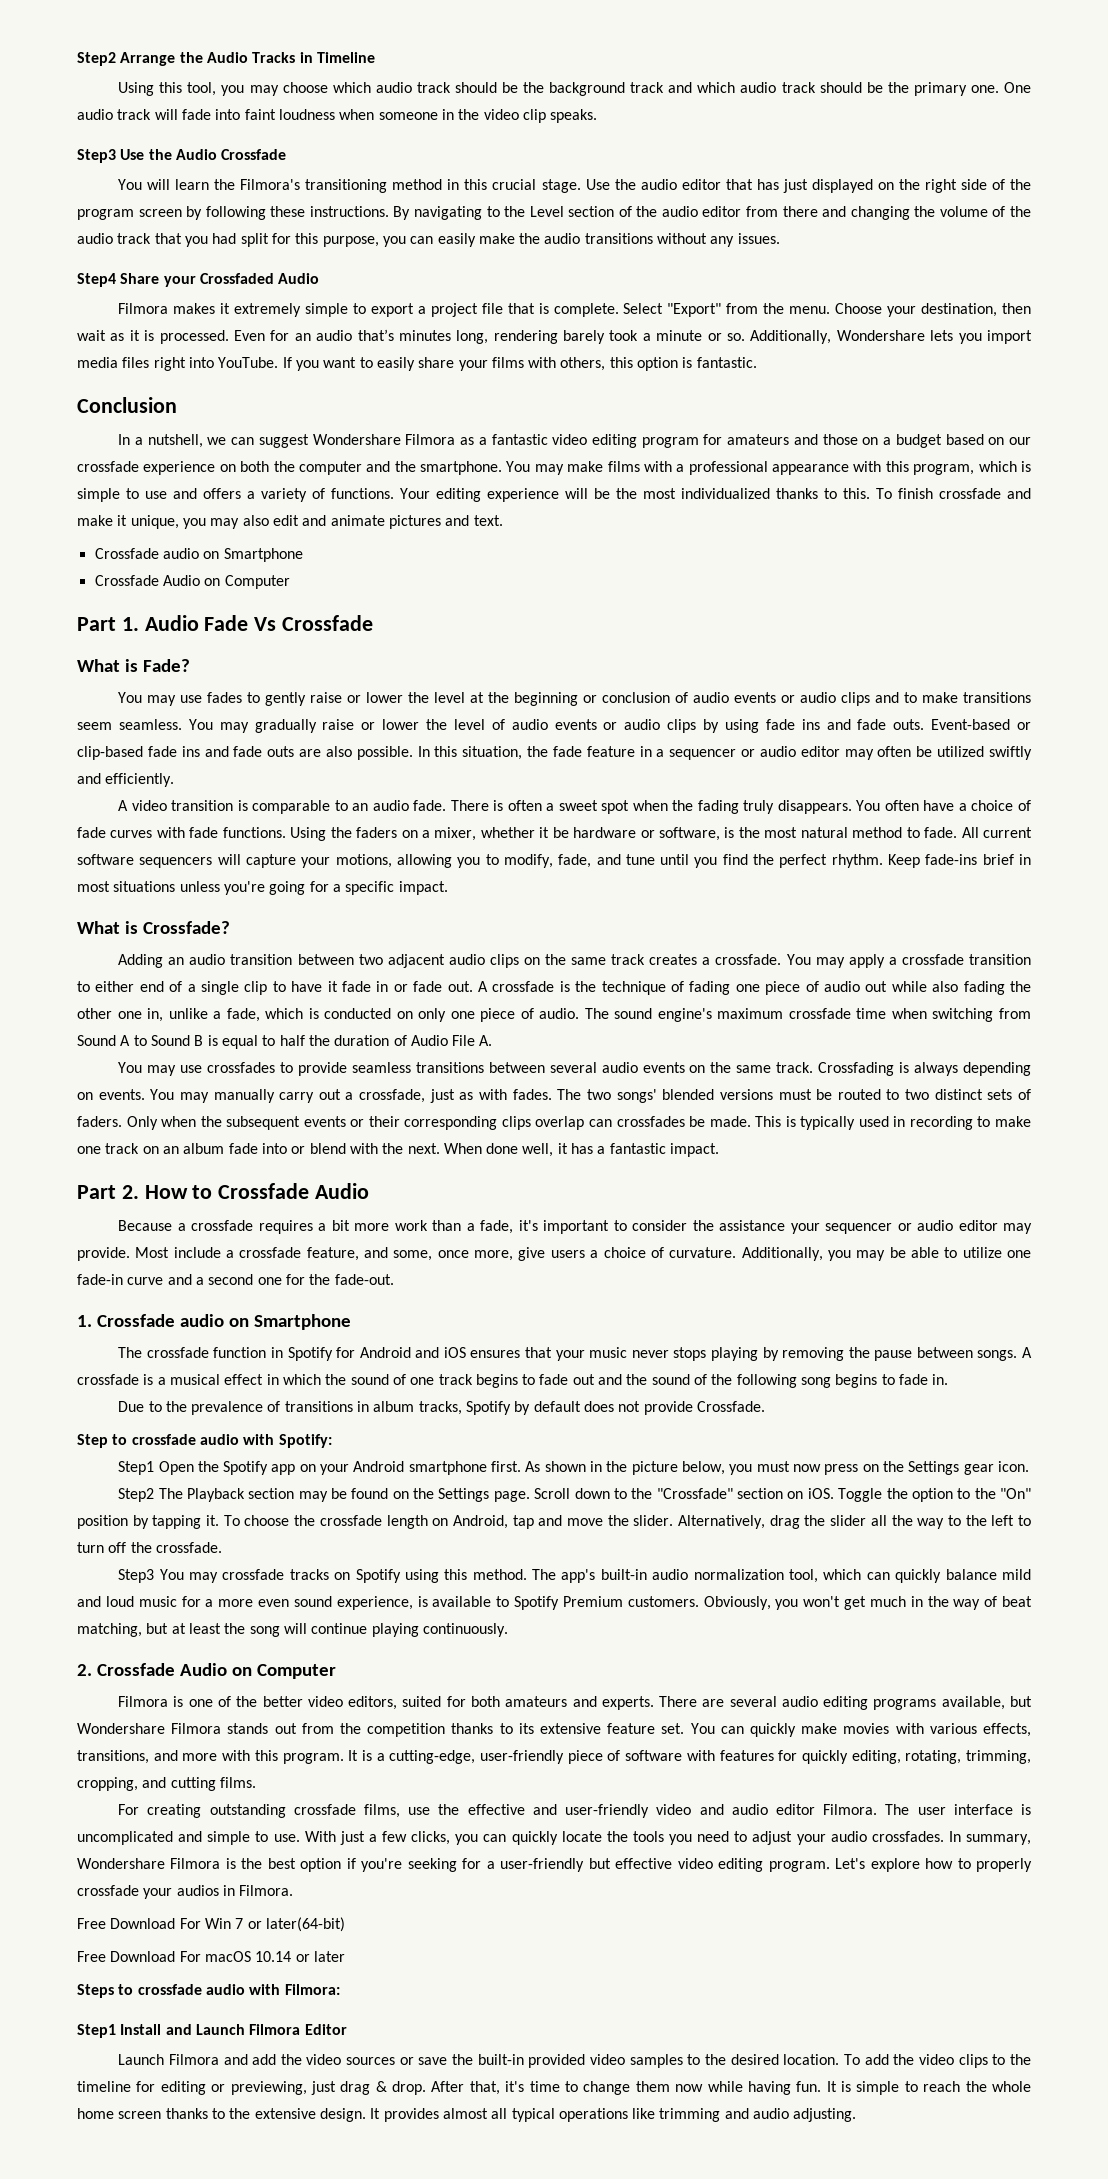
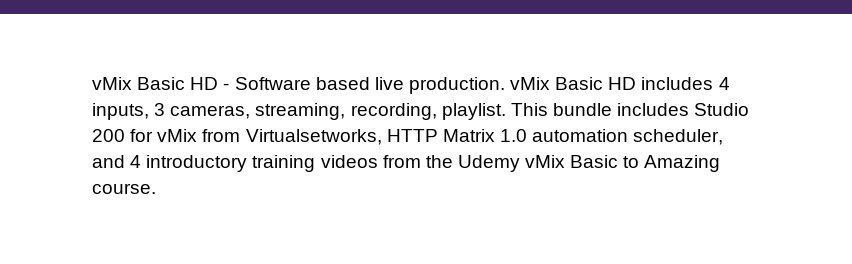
- Step2 Arrange the Audio Tracks in Timeline
- Using this tool, you may choose which audio track should be the background track and which audio track should be the primary one. One audio track will fade into faint loudness when someone in the video clip speaks.
- Step3 Use the Audio Crossfade
- You will learn the Filmora's transitioning method in this crucial stage. Use the audio editor that has just displayed on the right side of the program screen by following these instructions. By navigating to the Level section of the audio editor from there and changing the volume of the audio track that you had split for this purpose, you can easily make the audio transitions without any issues.
- Step4 Share your Crossfaded Audio
- Filmora makes it extremely simple to export a project file that is complete. Select "Export" from the menu. Choose your destination, then wait as it is processed. Even for an audio that’s minutes long, rendering barely took a minute or so. Additionally, Wondershare lets you import media files right into YouTube. If you want to easily share your films with others, this option is fantastic.
- Conclusion
- In a nutshell, we can suggest Wondershare Filmora as a fantastic video editing program for amateurs and those on a budget based on our crossfade experience on both the computer and the smartphone. You may make films with a professional appearance with this program, which is simple to use and offers a variety of functions. Your editing experience will be the most individualized thanks to this. To finish crossfade and make it unique, you may also edit and animate pictures and text.
- Crossfade audio on Smartphone
- Crossfade Audio on Computer
- Part 1. Audio Fade Vs Crossfade
- What is Fade?
- You may use fades to gently raise or lower the level at the beginning or conclusion of audio events or audio clips and to make transitions seem seamless. You may gradually raise or lower the level of audio events or audio clips by using fade ins and fade outs. Event-based or clip-based fade ins and fade outs are also possible. In this situation, the fade feature in a sequencer or audio editor may often be utilized swiftly and efficiently.
- A video transition is comparable to an audio fade. There is often a sweet spot when the fading truly disappears. You often have a choice of fade curves with fade functions. Using the faders on a mixer, whether it be hardware or software, is the most natural method to fade. All current software sequencers will capture your motions, allowing you to modify, fade, and tune until you find the perfect rhythm. Keep fade-ins brief in most situations unless you're going for a specific impact.
- What is Crossfade?
- Adding an audio transition between two adjacent audio clips on the same track creates a crossfade. You may apply a crossfade transition to either end of a single clip to have it fade in or fade out. A crossfade is the technique of fading one piece of audio out while also fading the other one in, unlike a fade, which is conducted on only one piece of audio. The sound engine's maximum crossfade time when switching from Sound A to Sound B is equal to half the duration of Audio File A.
- You may use crossfades to provide seamless transitions between several audio events on the same track. Crossfading is always depending on events. You may manually carry out a crossfade, just as with fades. The two songs' blended versions must be routed to two distinct sets of faders. Only when the subsequent events or their corresponding clips overlap can crossfades be made. This is typically used in recording to make one track on an album fade into or blend with the next. When done well, it has a fantastic impact.
- Part 2. How to Crossfade Audio
- Because a crossfade requires a bit more work than a fade, it's important to consider the assistance your sequencer or audio editor may provide. Most include a crossfade feature, and some, once more, give users a choice of curvature. Additionally, you may be able to utilize one fade-in curve and a second one for the fade-out.
- 1. Crossfade audio on Smartphone
- The crossfade function in Spotify for Android and iOS ensures that your music never stops playing by removing the pause between songs. A crossfade is a musical effect in which the sound of one track begins to fade out and the sound of the following song begins to fade in.
- Due to the prevalence of transitions in album tracks, Spotify by default does not provide Crossfade.
- Step to crossfade audio with Spotify:
- Step1 Open the Spotify app on your Android smartphone first. As shown in the picture below, you must now press on the Settings gear icon.
- Step2 The Playback section may be found on the Settings page. Scroll down to the "Crossfade" section on iOS. Toggle the option to the "On" position by tapping it. To choose the crossfade length on Android, tap and move the slider. Alternatively, drag the slider all the way to the left to turn off the crossfade.
- Step3 You may crossfade tracks on Spotify using this method. The app's built-in audio normalization tool, which can quickly balance mild and loud music for a more even sound experience, is available to Spotify Premium customers. Obviously, you won't get much in the way of beat matching, but at least the song will continue playing continuously.
- 2. Crossfade Audio on Computer
- Filmora is one of the better video editors, suited for both amateurs and experts. There are several audio editing programs available, but Wondershare Filmora stands out from the competition thanks to its extensive feature set. You can quickly make movies with various effects, transitions, and more with this program. It is a cutting-edge, user-friendly piece of software with features for quickly editing, rotating, trimming, cropping, and cutting films.
- For creating outstanding crossfade films, use the effective and user-friendly video and audio editor Filmora. The user interface is uncomplicated and simple to use. With just a few clicks, you can quickly locate the tools you need to adjust your audio crossfades. In summary, Wondershare Filmora is the best option if you're seeking for a user-friendly but effective video editing program. Let's explore how to properly crossfade your audios in Filmora.
- Free Download For Win 7 or later(64-bit)
- Free Download For macOS 10.14 or later
- Steps to crossfade audio with Filmora:
- Step1 Install and Launch Filmora Editor
- Launch Filmora and add the video sources or save the built-in provided video samples to the desired location. To add the video clips to the timeline for editing or previewing, just drag & drop. After that, it's time to change them now while having fun. It is simple to reach the whole home screen thanks to the extensive design. It provides almost all typical operations like trimming and audio adjusting.
+ vMix Basic HD - Software based live production. vMix Basic HD includes 4 inputs, 3 cameras, streaming, recording, playlist. This bundle includes Studio 200 for vMix from Virtualsetworks, HTTP Matrix 1.0 automation scheduler, and 4 introductory training videos from the Udemy vMix Basic to Amazing course.

